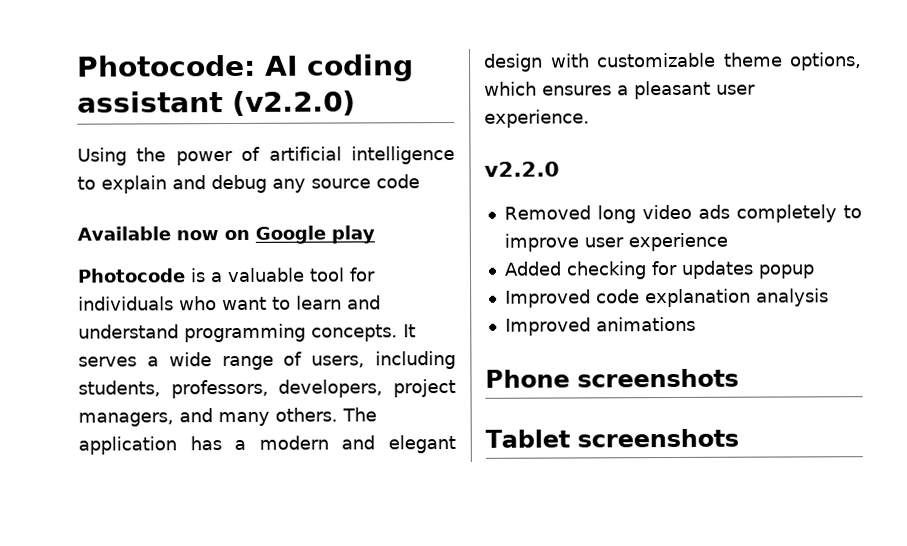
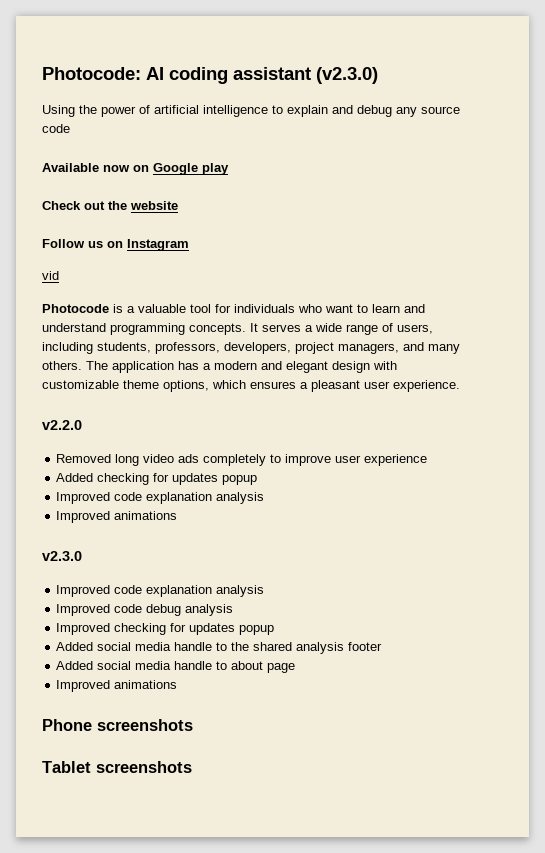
- Photocode: AI coding assistant (v2.2.0)
+ Photocode: AI coding assistant (v2.3.0)
+ Check out the website
+ Follow us on Instagram
+ vid
+ v2.3.0
+ Improved code explanation analysis
+ Improved code debug analysis
+ Improved checking for updates popup
+ Added social media handle to the shared analysis footer
+ Added social media handle to about page
+ Improved animations

